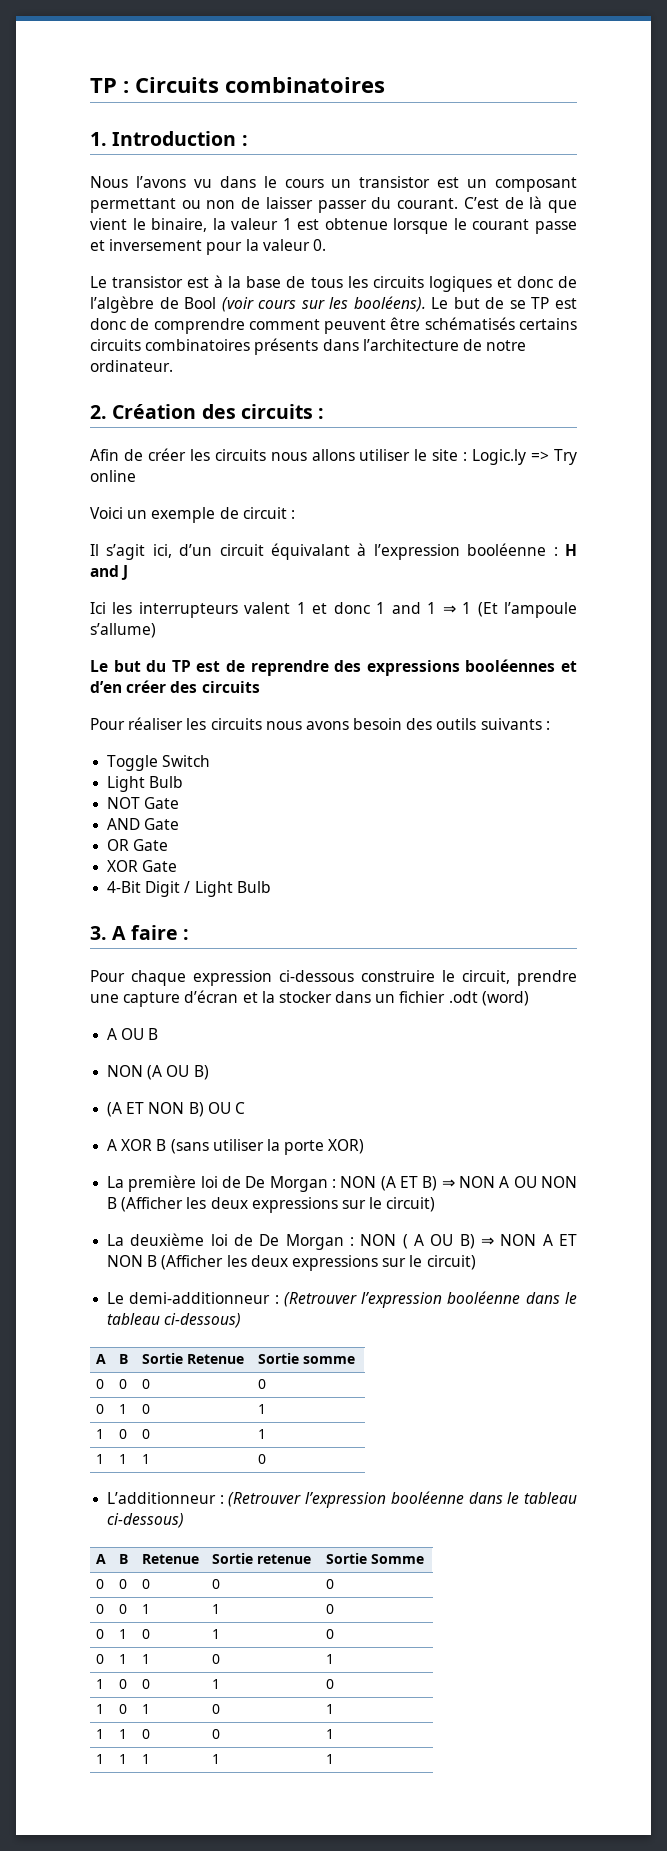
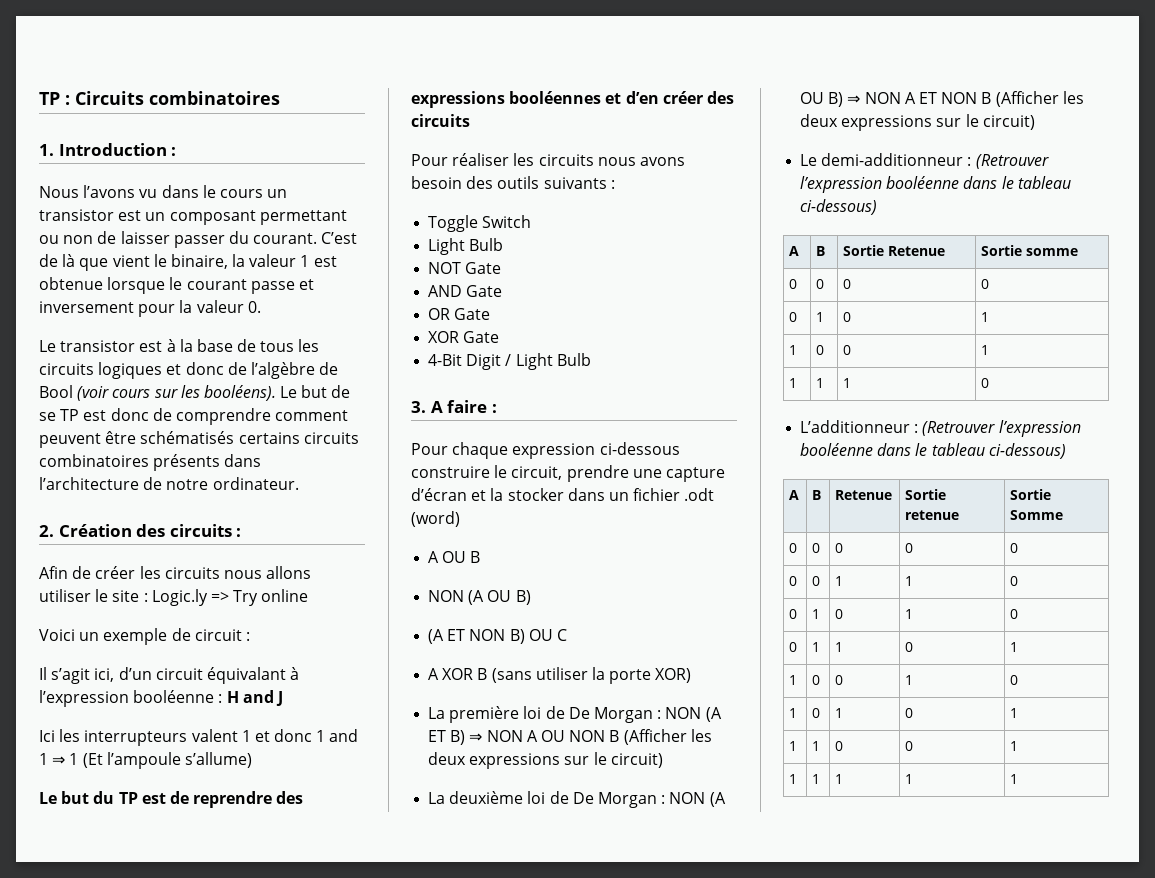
- La deuxième loi de De Morgan : NON ( A OU B) ⇒ NON A ET NON B (Afficher les deux expressions sur le circuit)
+ La deuxième loi de De Morgan : NON (A OU B) ⇒ NON A ET NON B (Afficher les deux expressions sur le circuit)

